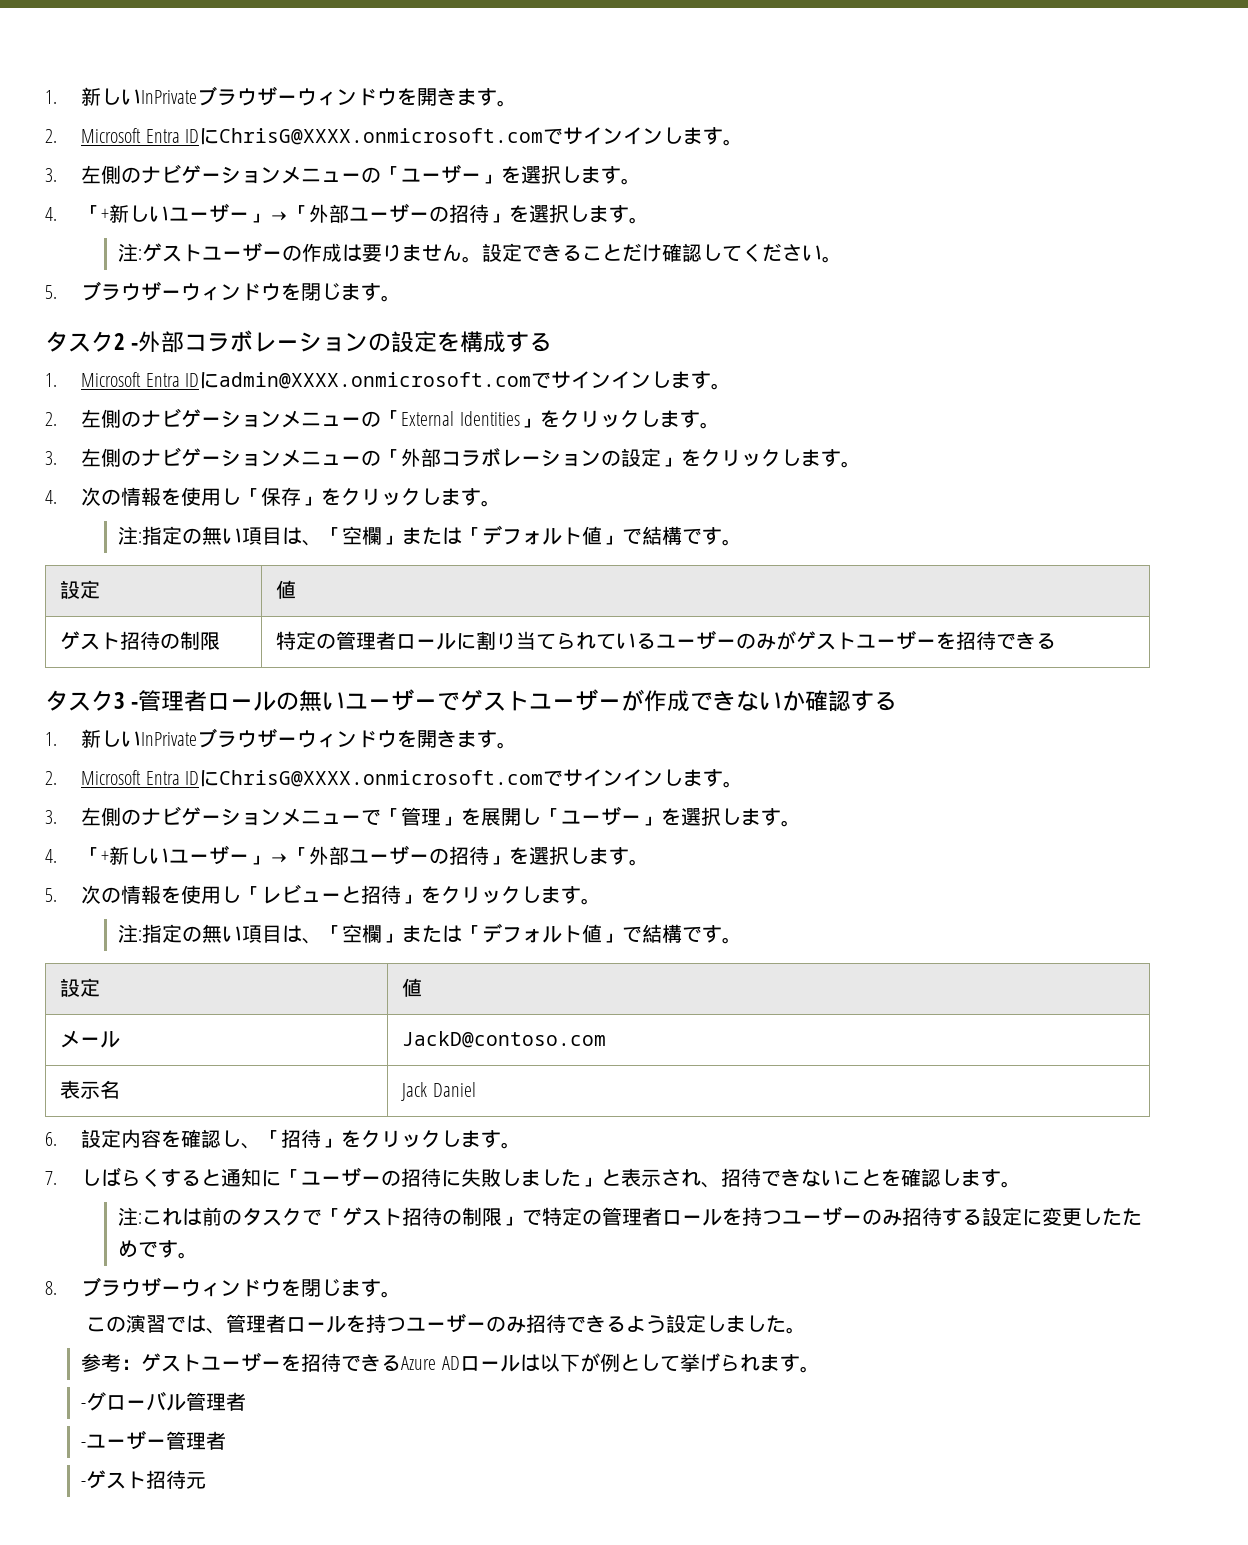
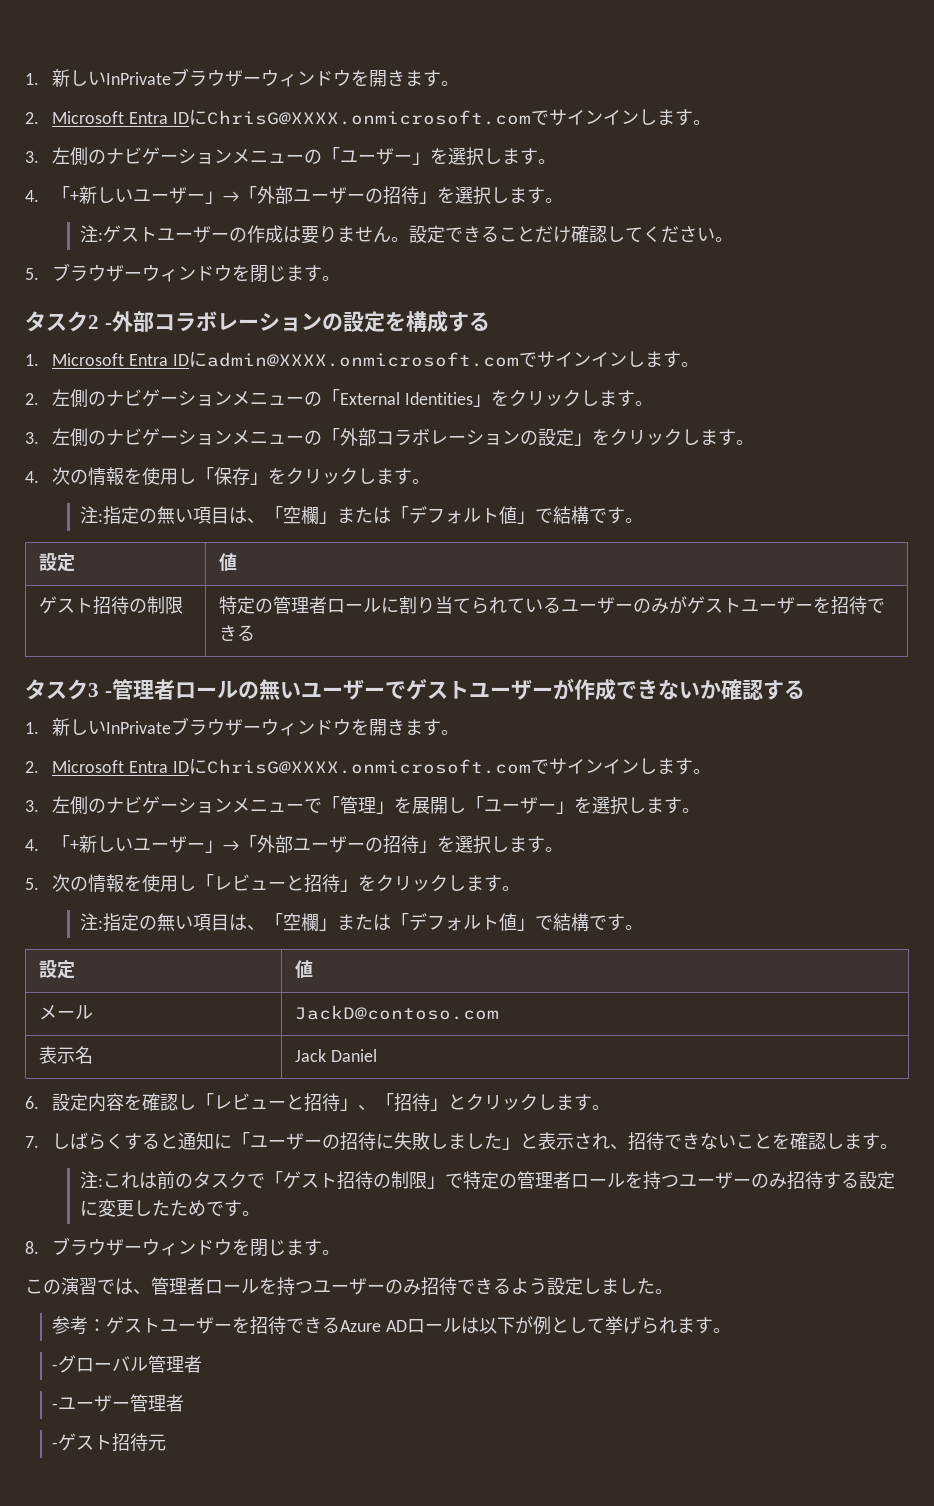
- 6.設定内容を確認し、「招待」をクリックします。
+ 6.設定内容を確認し「レビューと招待」、「招待」とクリックします。

